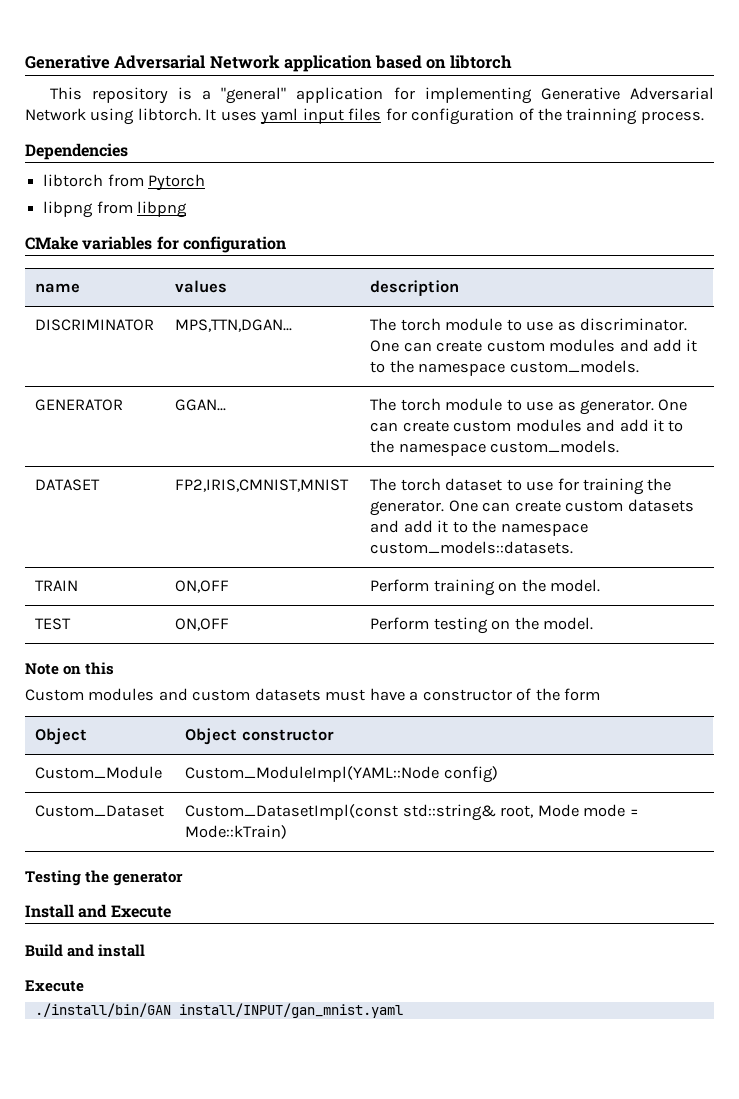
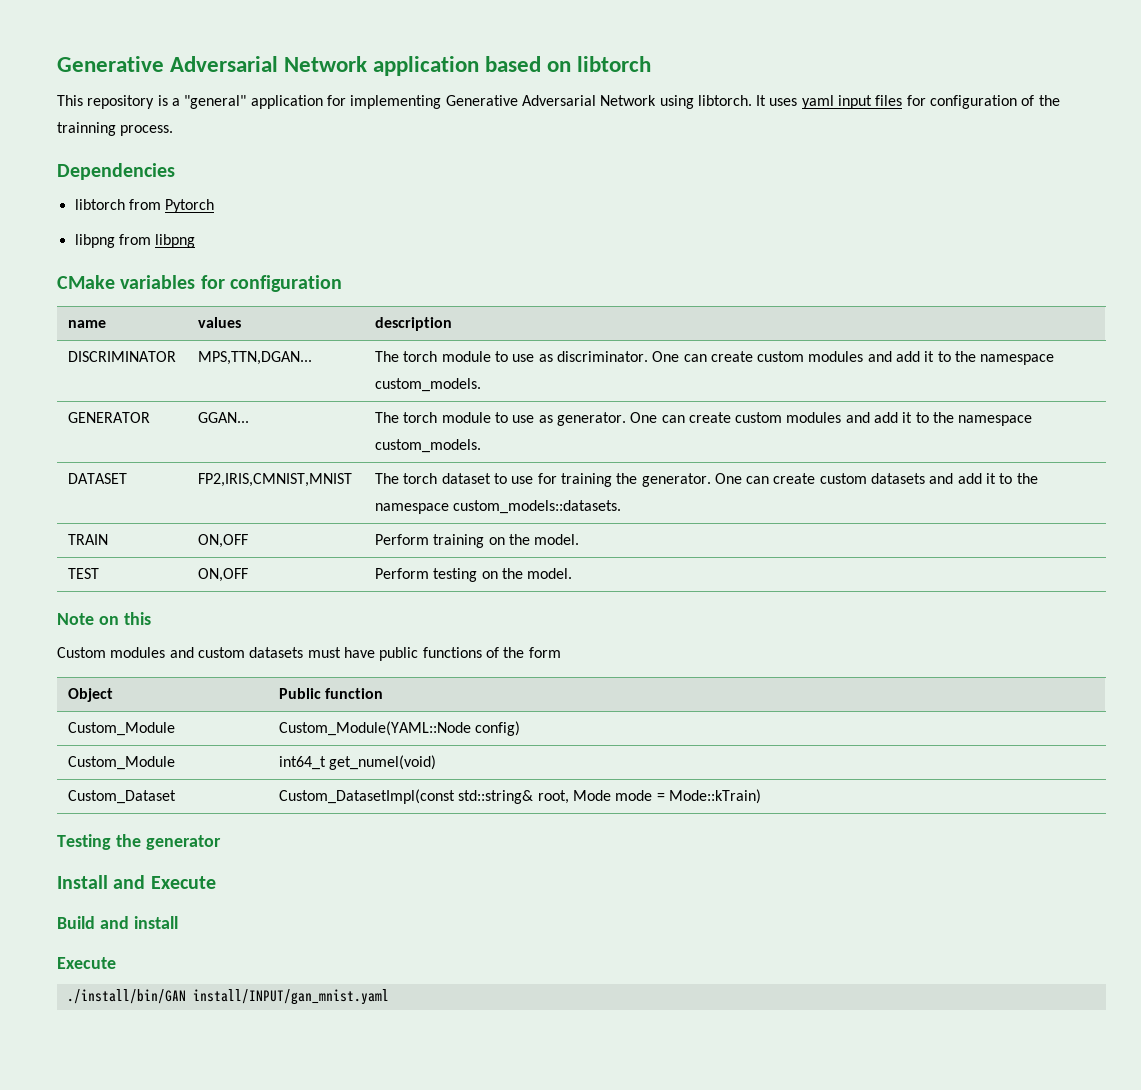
- Custom modules and custom datasets must have a constructor of the form
+ Custom modules and custom datasets must have public functions of the form
- Object | Object constructor
- Custom_Module | Custom_ModuleImpl(YAML::Node config)
+ Object | Public function
+ Custom_Module | Custom_Module(YAML::Node config)
+ Custom_Module | int64_t get_numel(void)

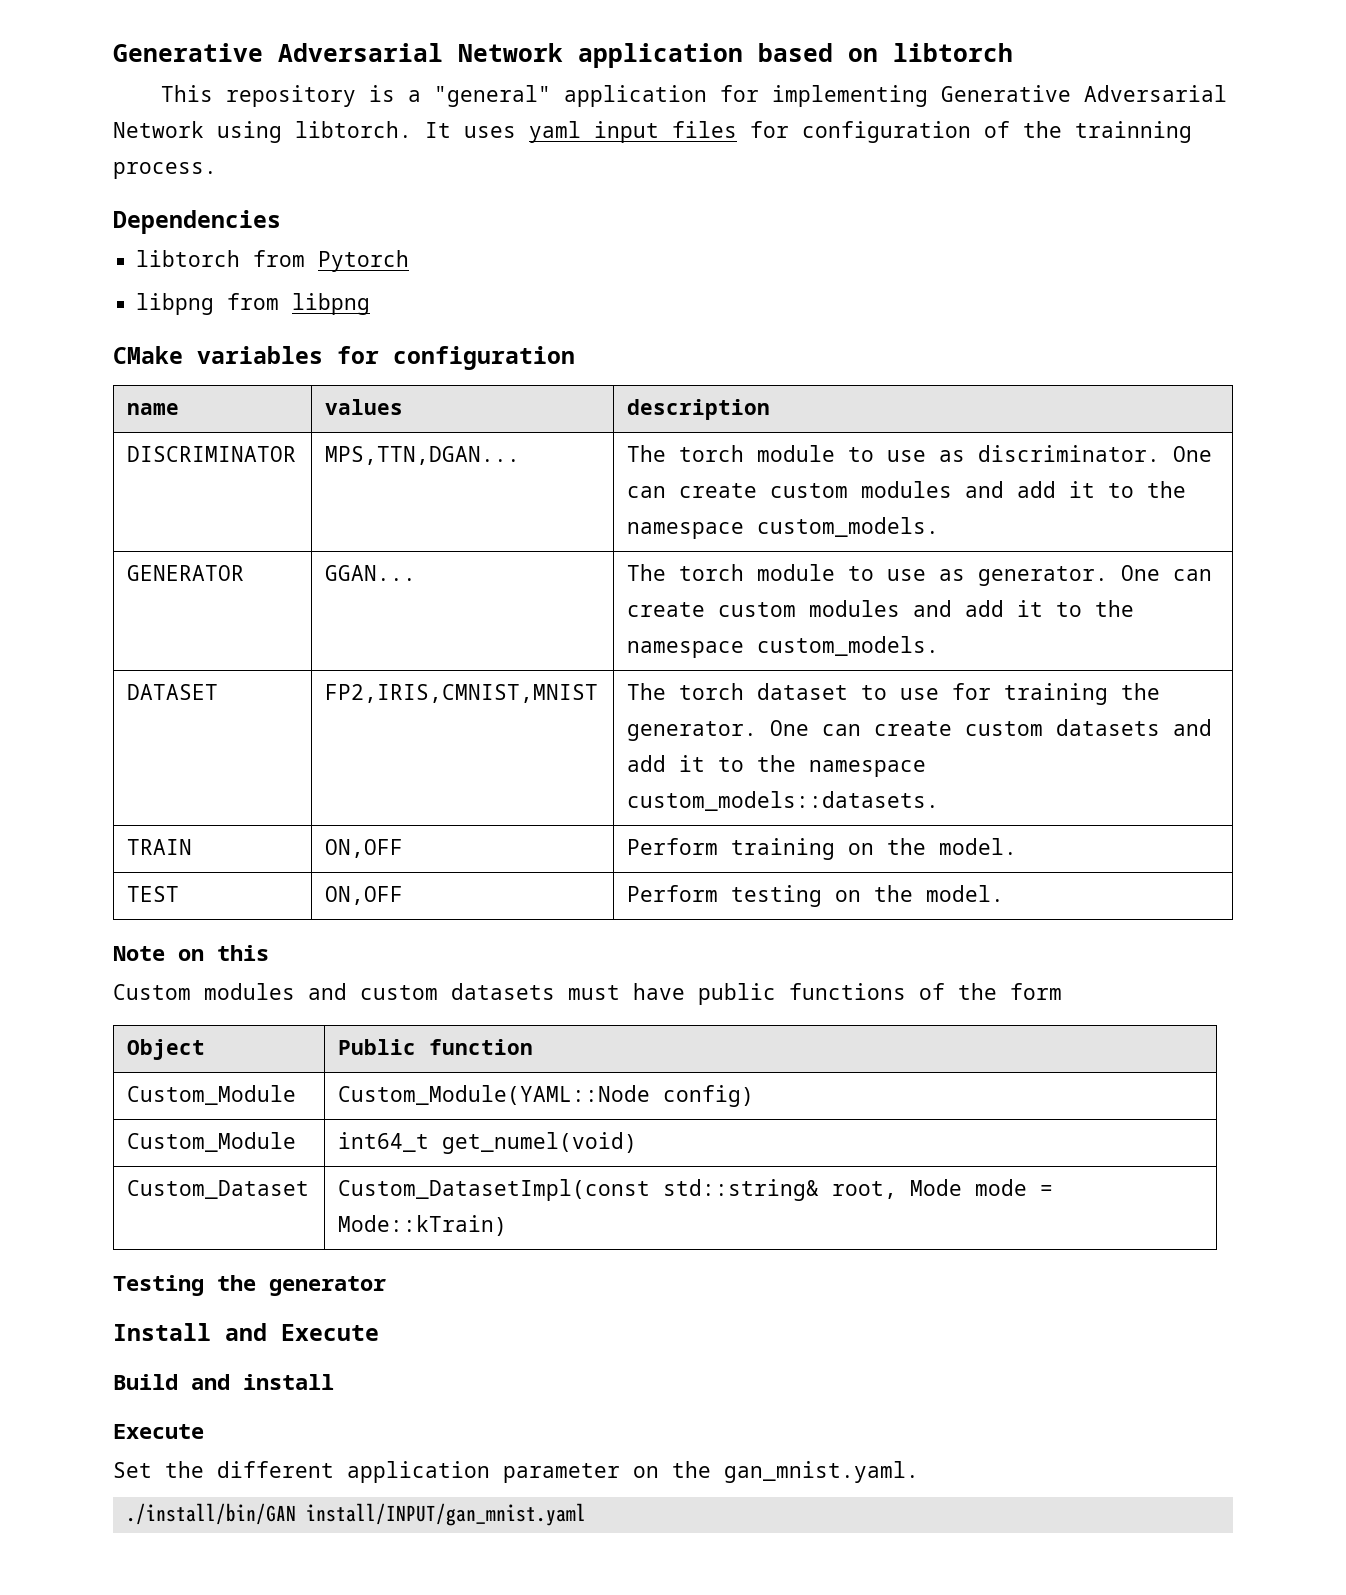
+ Set the different application parameter on the gan_mnist.yaml.

